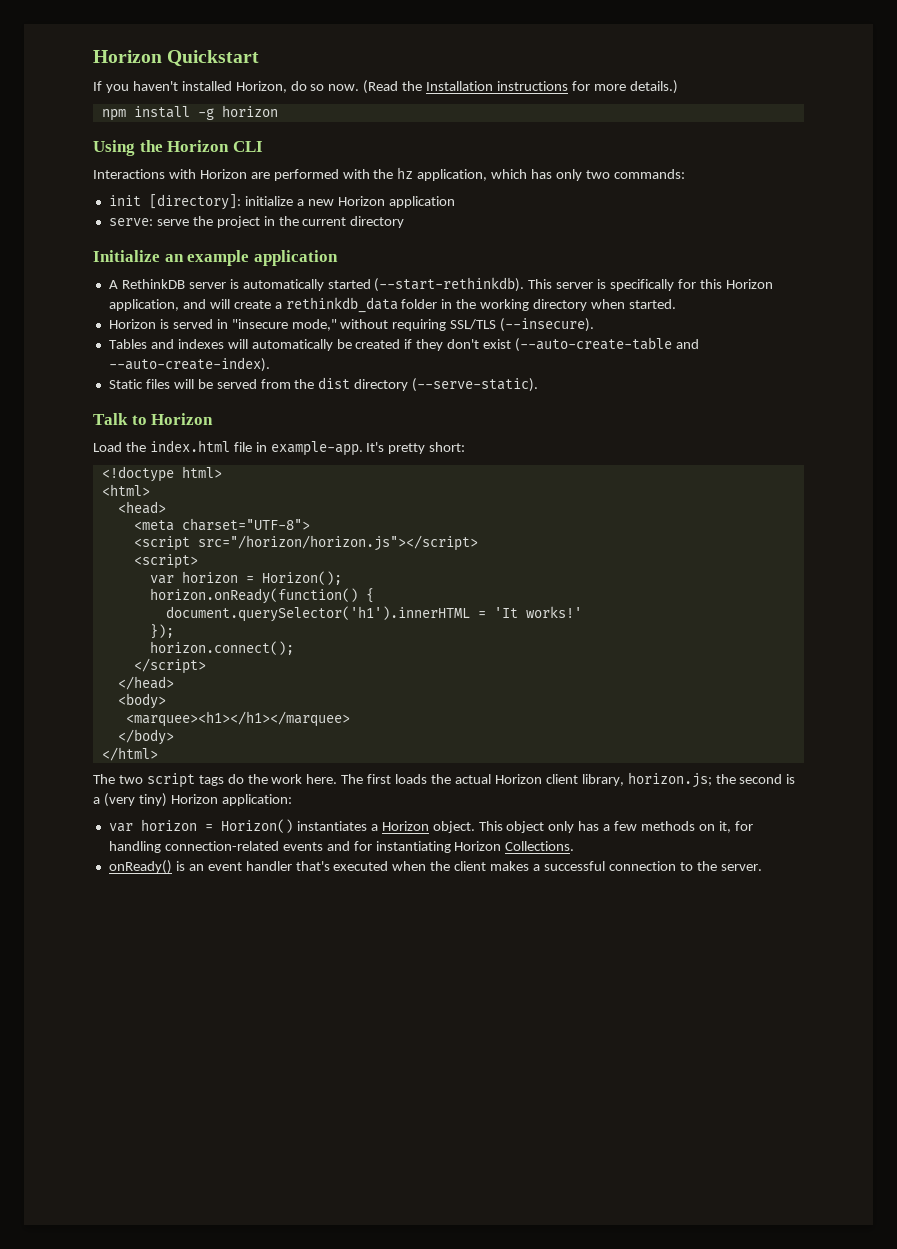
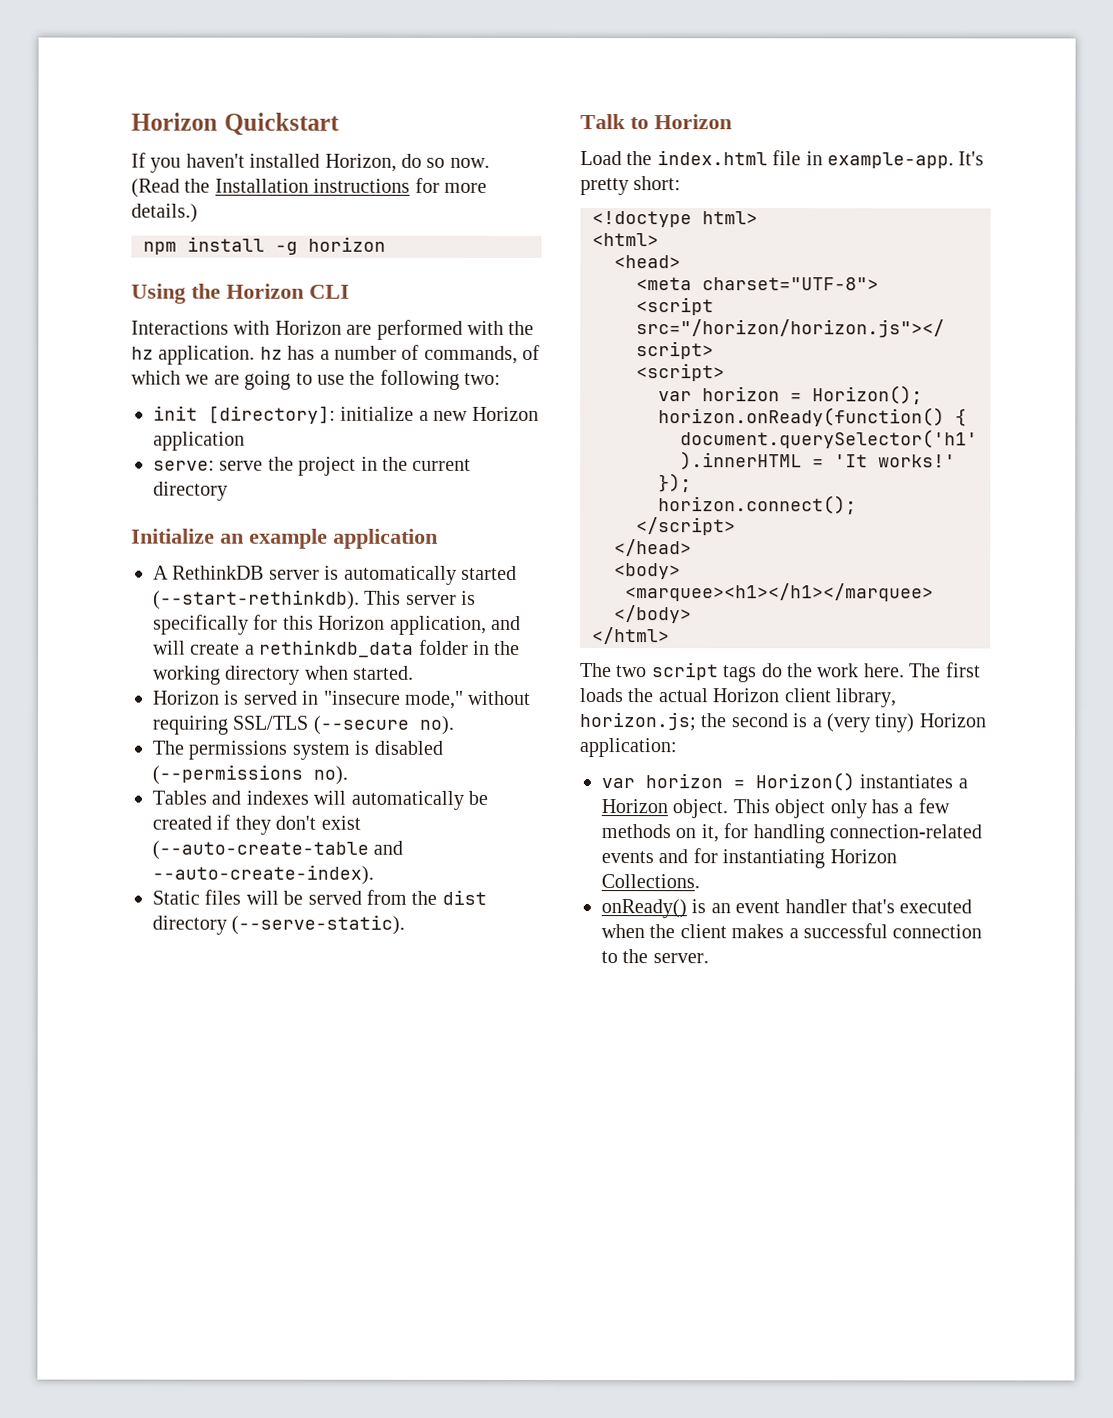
- Interactions with Horizon are performed with the hz application, which has only two commands:
+ Interactions with Horizon are performed with the hz application. hz has a number of commands, of which we are going to use the following two:
- Horizon is served in "insecure mode," without requiring SSL/TLS (--insecure).
+ Horizon is served in "insecure mode," without requiring SSL/TLS (--secure no).
+ The permissions system is disabled (--permissions no).

